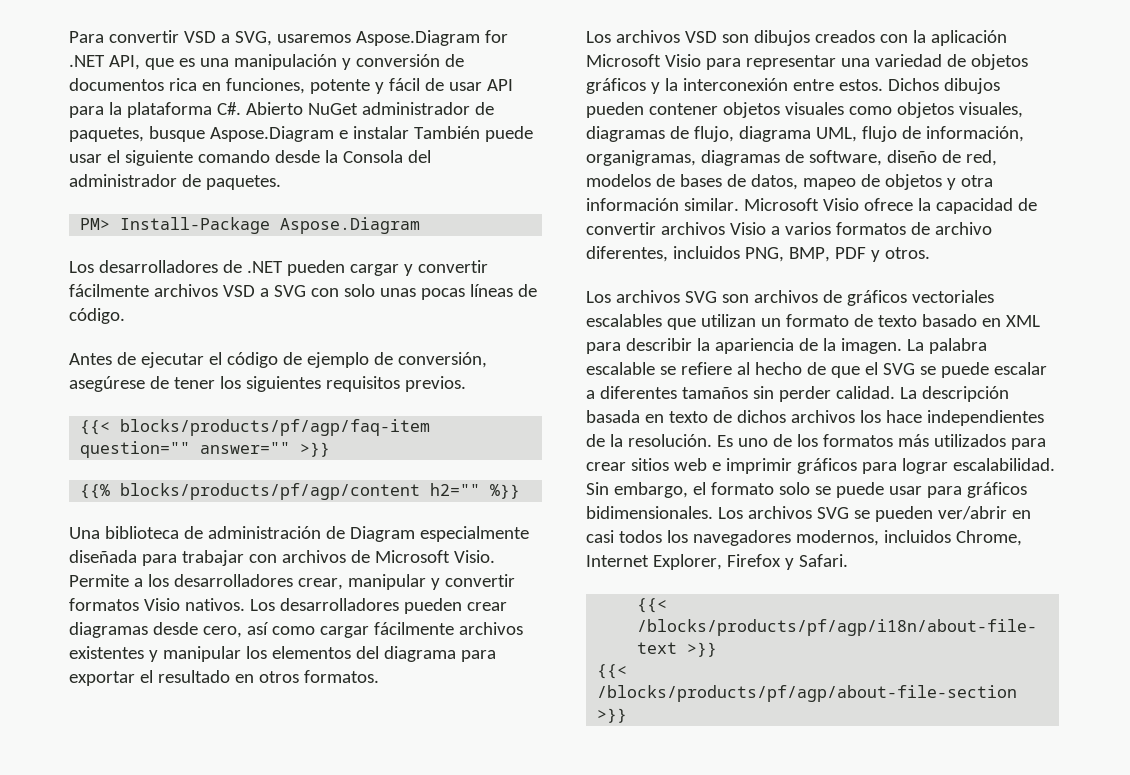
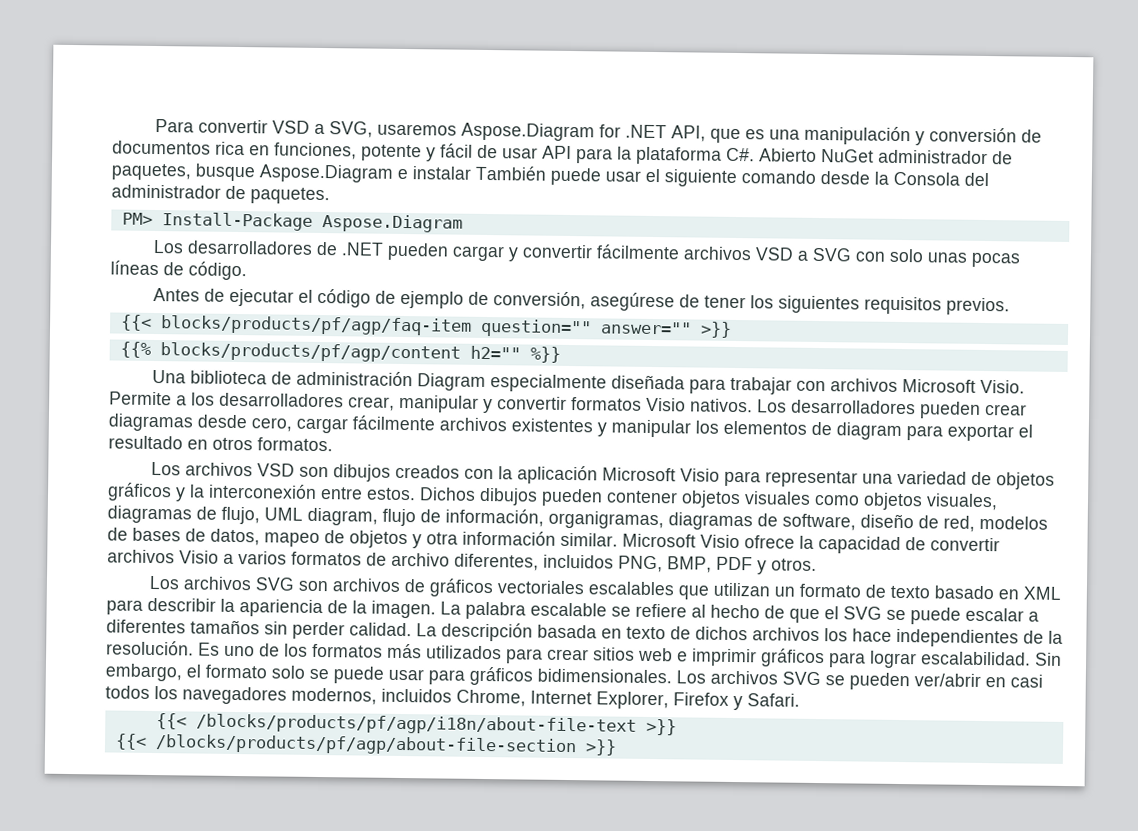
- Una biblioteca de administración de Diagram especialmente diseñada para trabajar con archivos de Microsoft Visio.
+ Una biblioteca de administración Diagram especialmente diseñada para trabajar con archivos Microsoft Visio.
- Los desarrolladores pueden crear diagramas desde cero, así como cargar fácilmente archivos existentes y manipular los elementos del diagrama para exportar el resultado en otros formatos.
+ Los desarrolladores pueden crear diagramas desde cero, cargar fácilmente archivos existentes y manipular los elementos de diagram para exportar el resultado en otros formatos.
- Dichos dibujos pueden contener objetos visuales como objetos visuales, diagramas de flujo, diagrama UML, flujo de información, organigramas, diagramas de software, diseño de red, modelos de bases de datos, mapeo de objetos y otra información similar.
+ Dichos dibujos pueden contener objetos visuales como objetos visuales, diagramas de flujo, UML diagram, flujo de información, organigramas, diagramas de software, diseño de red, modelos de bases de datos, mapeo de objetos y otra información similar.

